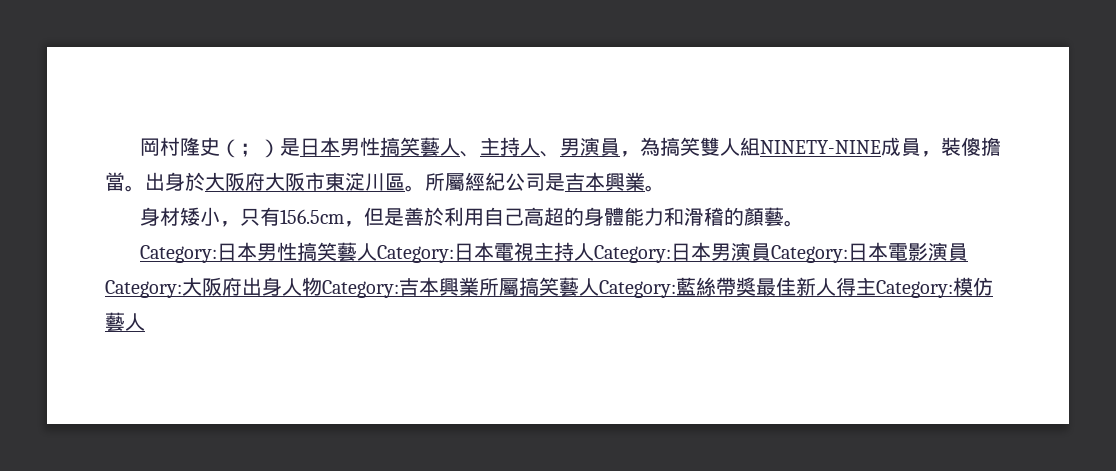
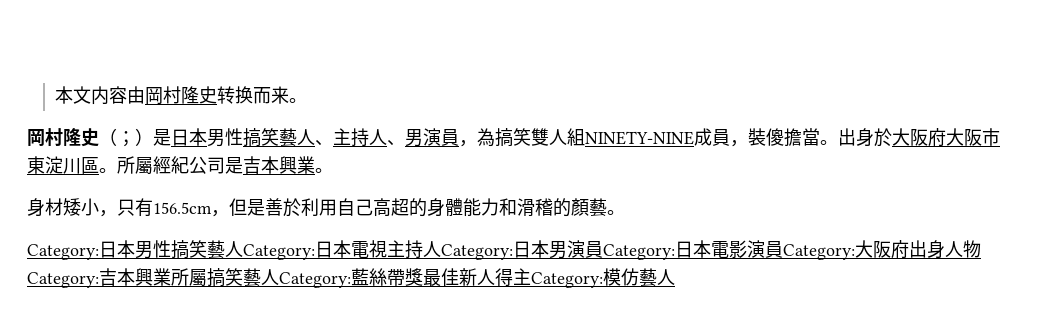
+ 本文内容由岡村隆史转换而来。

